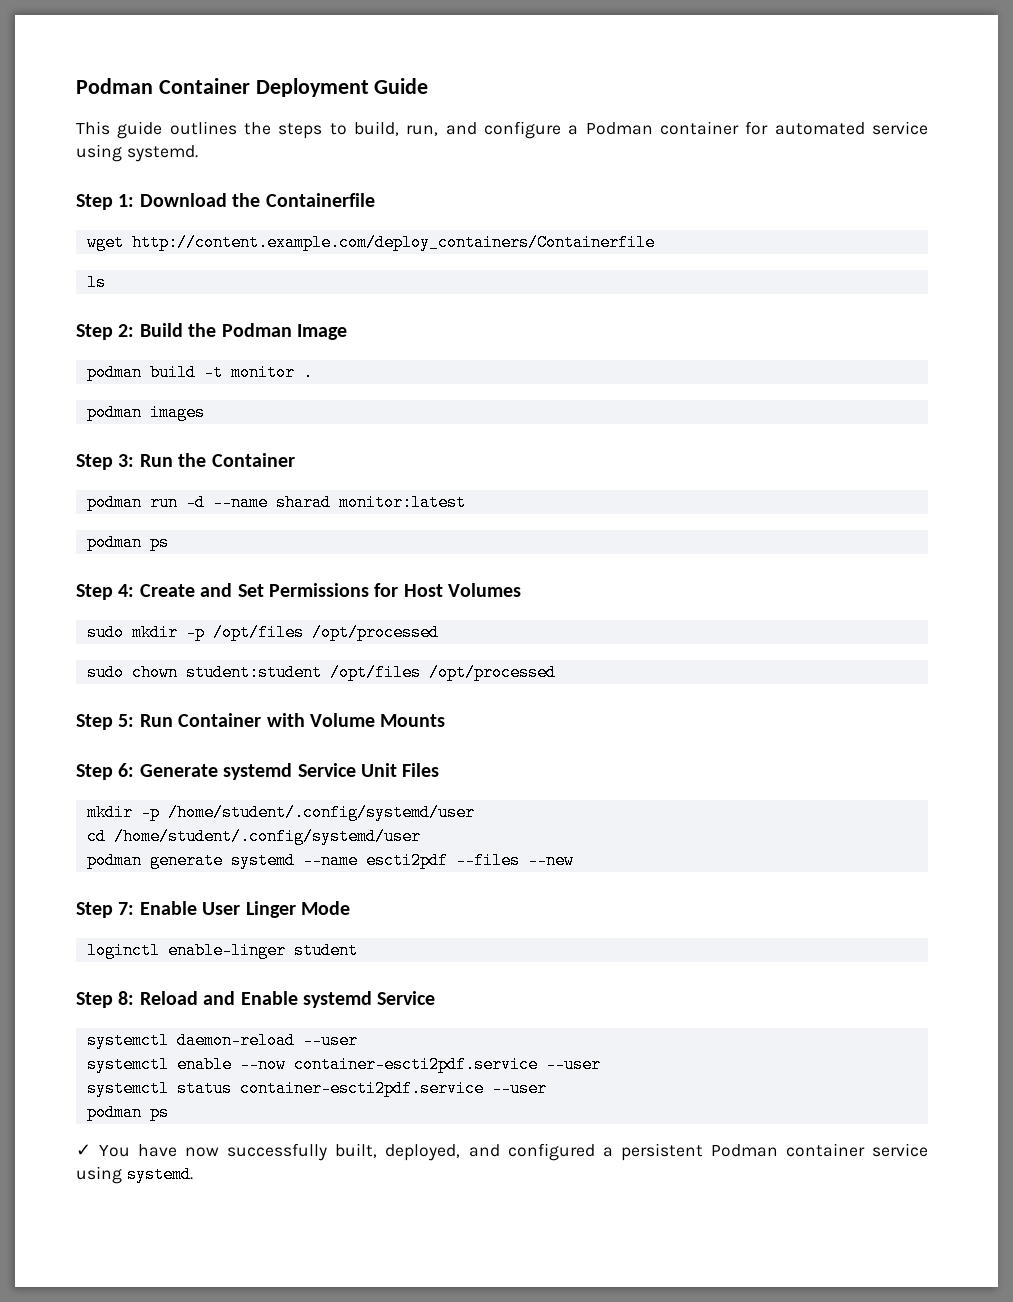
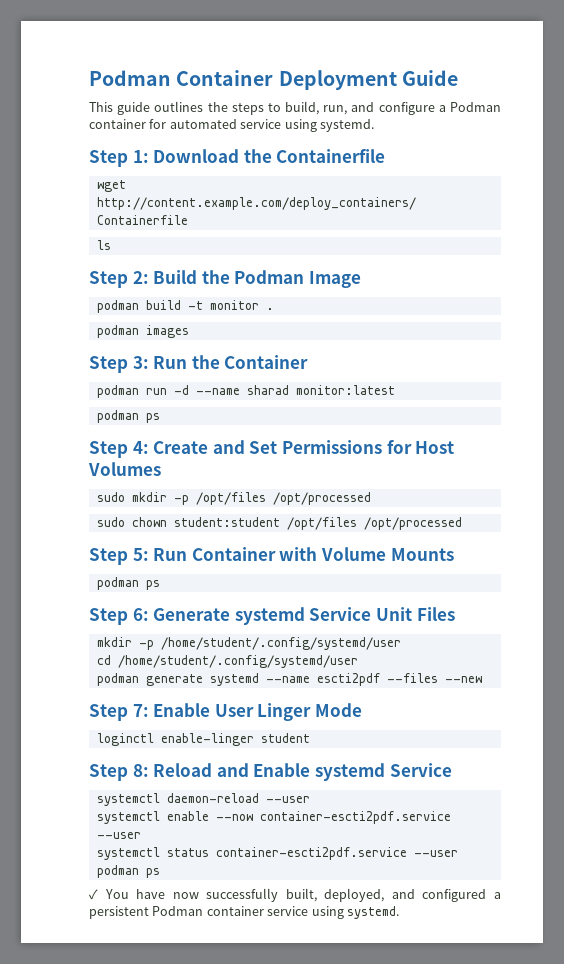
  Step 5: Run Container with Volume Mounts
+ podman ps

